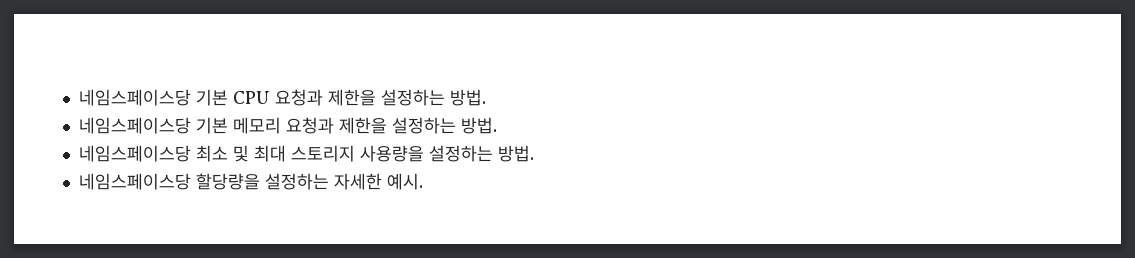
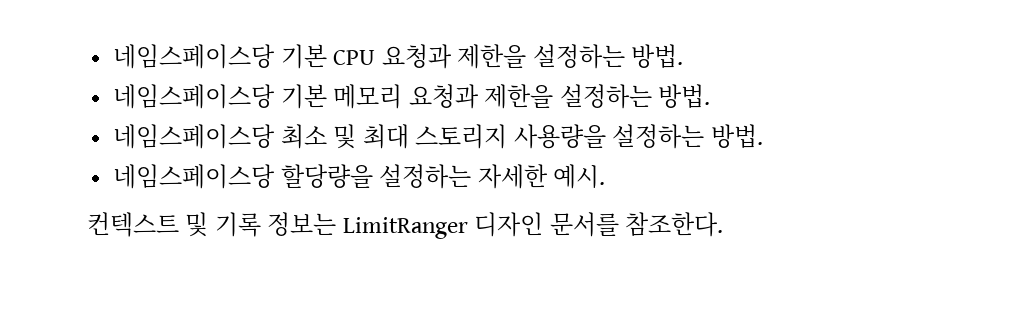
+ 컨텍스트 및 기록 정보는 LimitRanger 디자인 문서를 참조한다.

